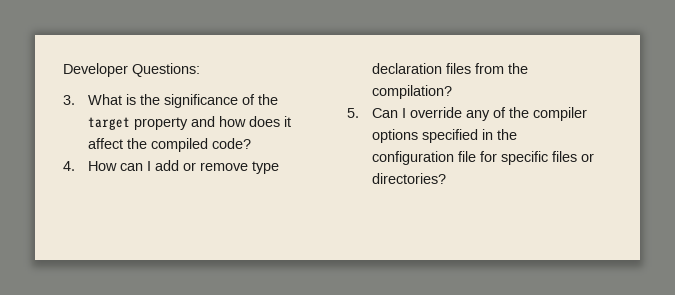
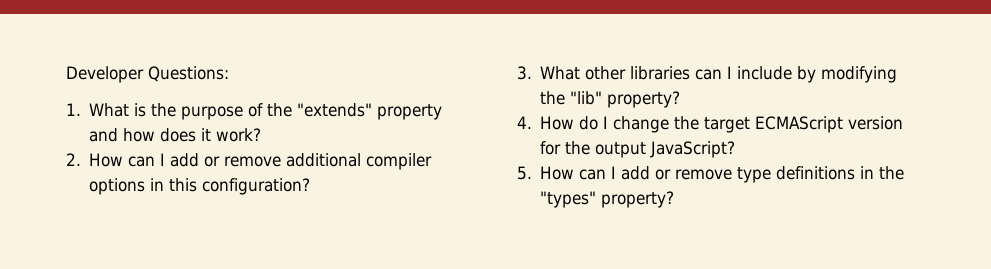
- 3. What is the significance of the target property and how does it affect the compiled code?
- 4. How can I add or remove type declaration files from the compilation?
- 5. Can I override any of the compiler options specified in the configuration file for specific files or directories?
+ 1. What is the purpose of the "extends" property and how does it work?
+ 2. How can I add or remove additional compiler options in this configuration?
+ 3. What other libraries can I include by modifying the "lib" property?
+ 4. How do I change the target ECMAScript version for the output JavaScript?
+ 5. How can I add or remove type definitions in the "types" property?

